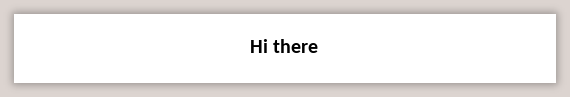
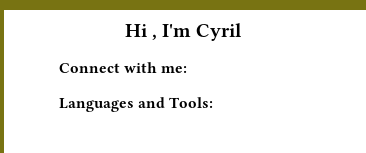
- Hi there
+ Hi , I'm Cyril
+ Connect with me:
+ Languages and Tools:

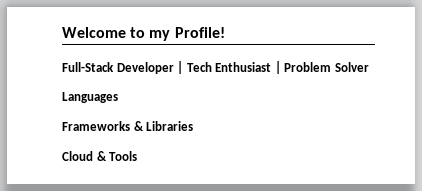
- Hi , I'm Cyril
- Connect with me:
- Languages and Tools:
+ Welcome to my Profile!
+ Full-Stack Developer | Tech Enthusiast | Problem Solver
+ Languages
+ Frameworks & Libraries
+ Cloud & Tools

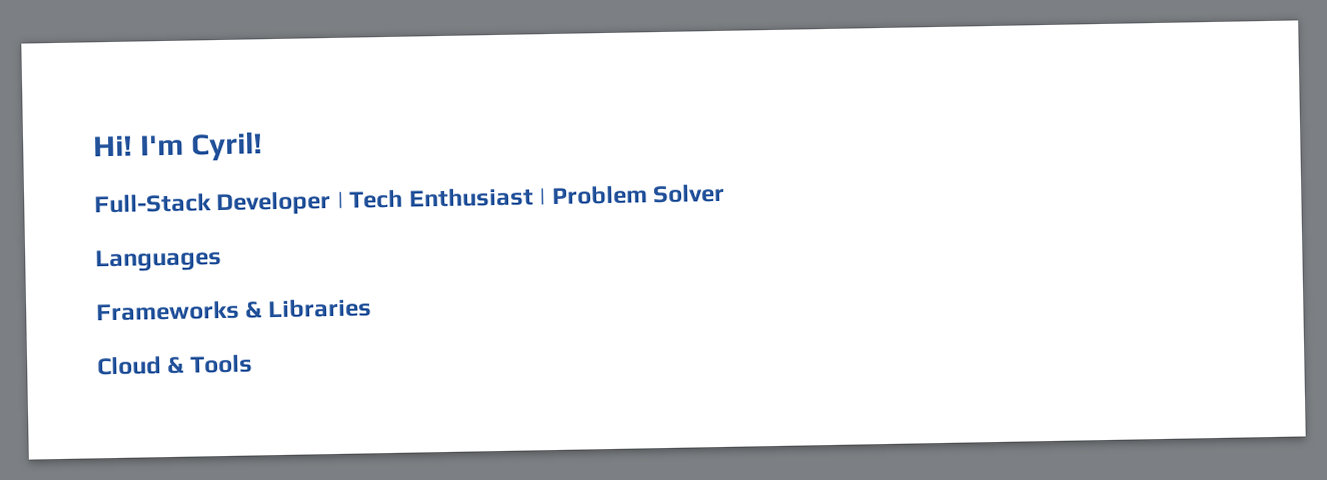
- Welcome to my Profile!
+ Hi! I'm Cyril!

